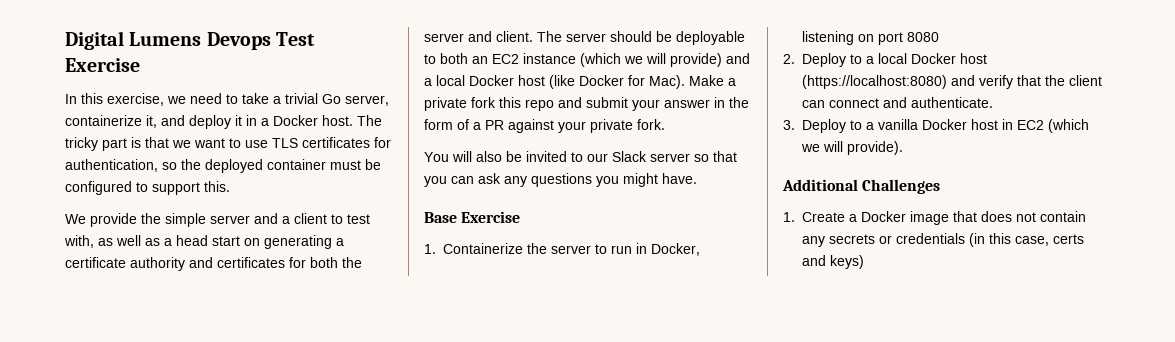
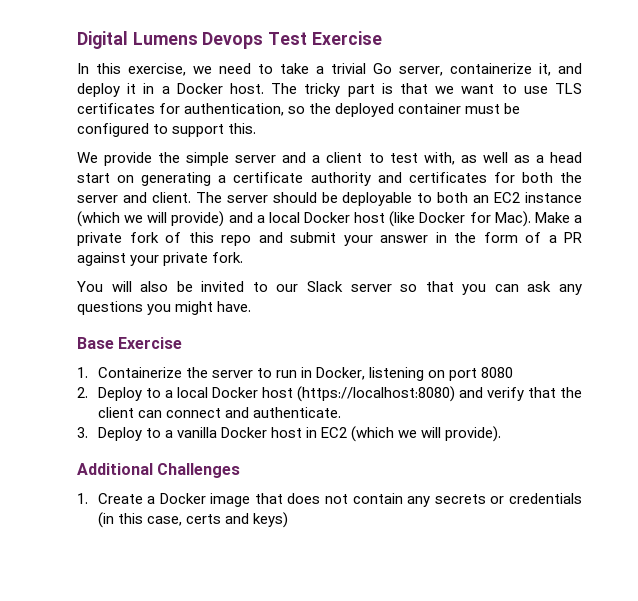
- Make a private fork this repo and submit your answer in the form of a PR against your private fork.
+ Make a private fork of this repo and submit your answer in the form of a PR against your private fork.

